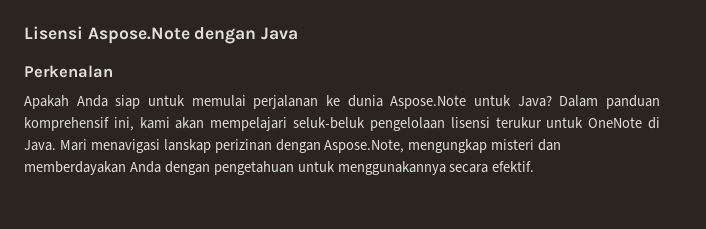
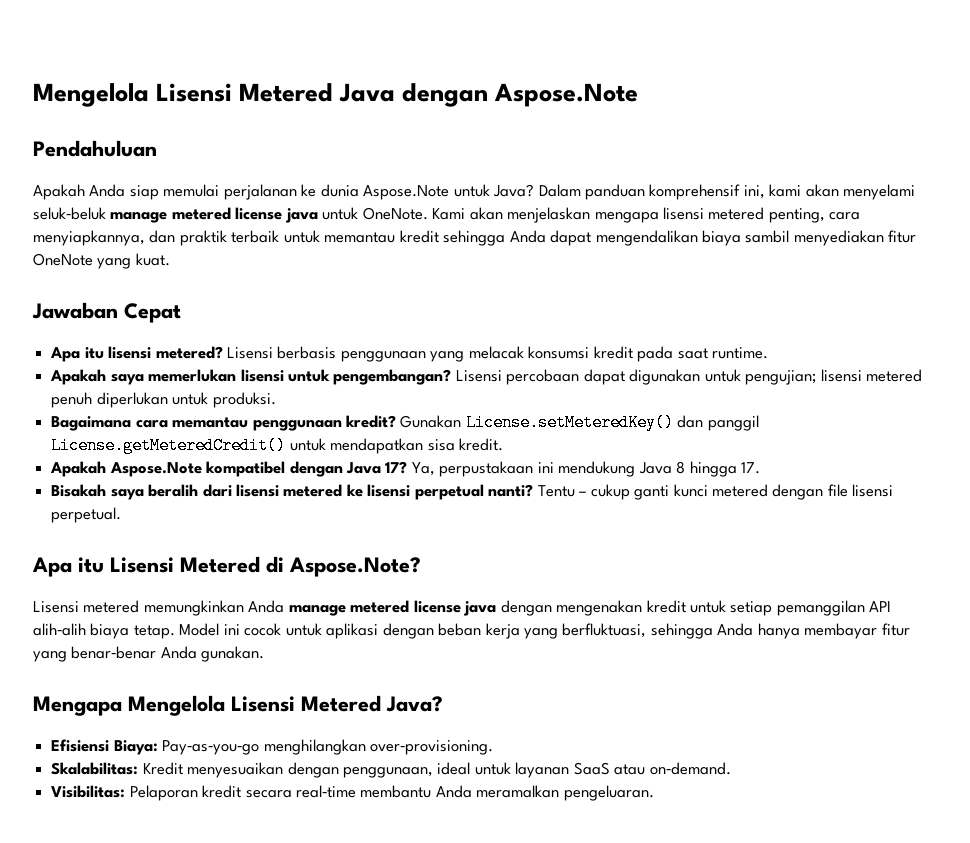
- Lisensi Aspose.Note dengan Java
- Perkenalan
+ Mengelola Lisensi Metered Java dengan Aspose.Note
+ Pendahuluan
- Apakah Anda siap untuk memulai perjalanan ke dunia Aspose.Note untuk Java?
+ Apakah Anda siap memulai perjalanan ke dunia Aspose.Note untuk Java?
- Dalam panduan komprehensif ini, kami akan mempelajari seluk-beluk pengelolaan lisensi terukur untuk OneNote di Java. Mari menavigasi lanskap perizinan dengan Aspose.Note, mengungkap misteri dan memberdayakan Anda dengan pengetahuan untuk menggunakannya secara efektif.
+ Dalam panduan komprehensif ini, kami akan menyelami seluk‑beluk manage metered license java untuk OneNote. Kami akan menjelaskan mengapa lisensi metered penting, cara menyiapkannya, dan praktik terbaik untuk memantau kredit sehingga Anda dapat mengendalikan biaya sambil menyediakan fitur OneNote yang kuat.
+ Jawaban Cepat
+ Apa itu lisensi metered? Lisensi berbasis penggunaan yang melacak konsumsi kredit pada saat runtime.
+ Apakah saya memerlukan lisensi untuk pengembangan? Lisensi percobaan dapat digunakan untuk pengujian; lisensi metered penuh diperlukan untuk produksi.
+ Bagaimana cara memantau penggunaan kredit? Gunakan License.setMeteredKey() dan panggil License.getMeteredCredit() untuk mendapatkan sisa kredit.
+ Apakah Aspose.Note kompatibel dengan Java 17? Ya, perpustakaan ini mendukung Java 8 hingga 17.
+ Bisakah saya beralih dari lisensi metered ke lisensi perpetual nanti? Tentu – cukup ganti kunci metered dengan file lisensi perpetual.
+ Apa itu Lisensi Metered di Aspose.Note?
+ Lisensi metered memungkinkan Anda manage metered license java dengan mengenakan kredit untuk setiap pemanggilan API alih‑alih biaya tetap. Model ini cocok untuk aplikasi dengan beban kerja yang berfluktuasi, sehingga Anda hanya membayar fitur yang benar‑benar Anda gunakan.
+ Mengapa Mengelola Lisensi Metered Java?
+ Efisiensi Biaya: Pay‑as‑you‑go menghilangkan over‑provisioning.
+ Skalabilitas: Kredit menyesuaikan dengan penggunaan, ideal untuk layanan SaaS atau on‑demand.
+ Visibilitas: Pelaporan kredit secara real‑time membantu Anda meramalkan pengeluaran.

